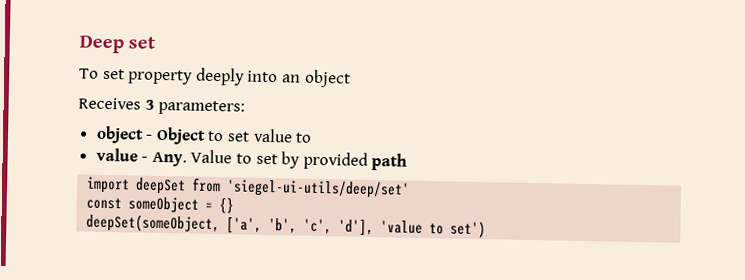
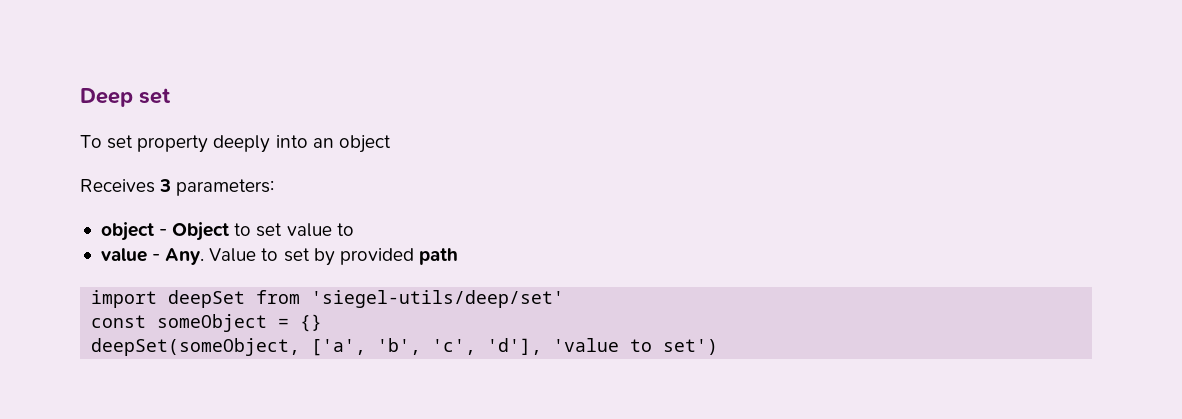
- import deepSet from 'siegel-ui-utils/deep/set'
+ import deepSet from 'siegel-utils/deep/set'

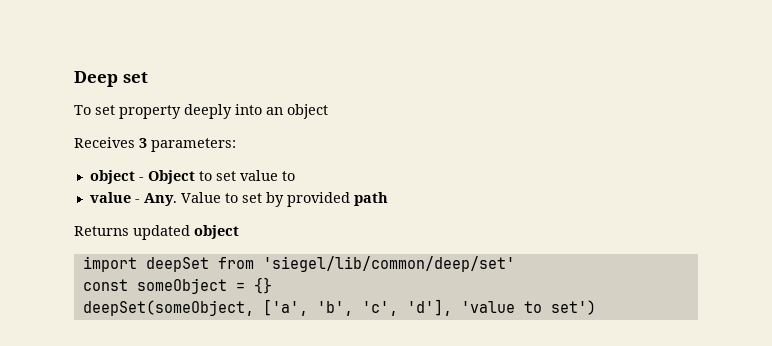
+ Returns updated object
- import deepSet from 'siegel-utils/deep/set'
+ import deepSet from 'siegel/lib/common/deep/set'

